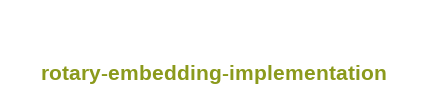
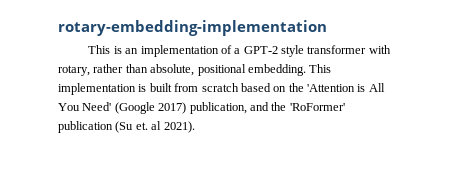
+ This is an implementation of a GPT-2 style transformer with rotary, rather than absolute, positional embedding. This implementation is built from scratch based on the 'Attention is All You Need' (Google 2017) publication, and the 'RoFormer' publication (Su et. al 2021).

